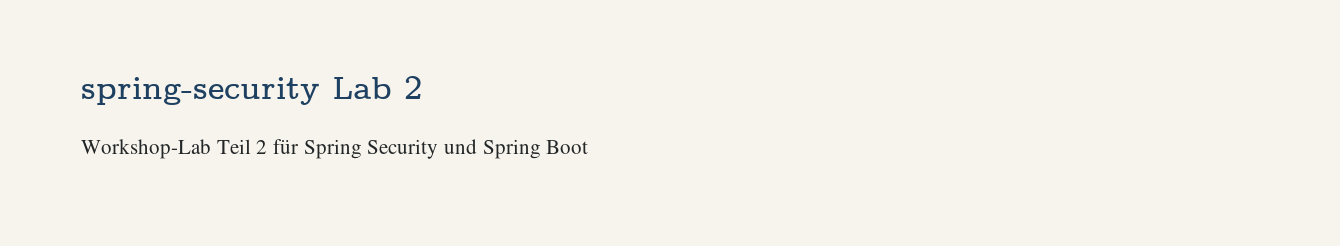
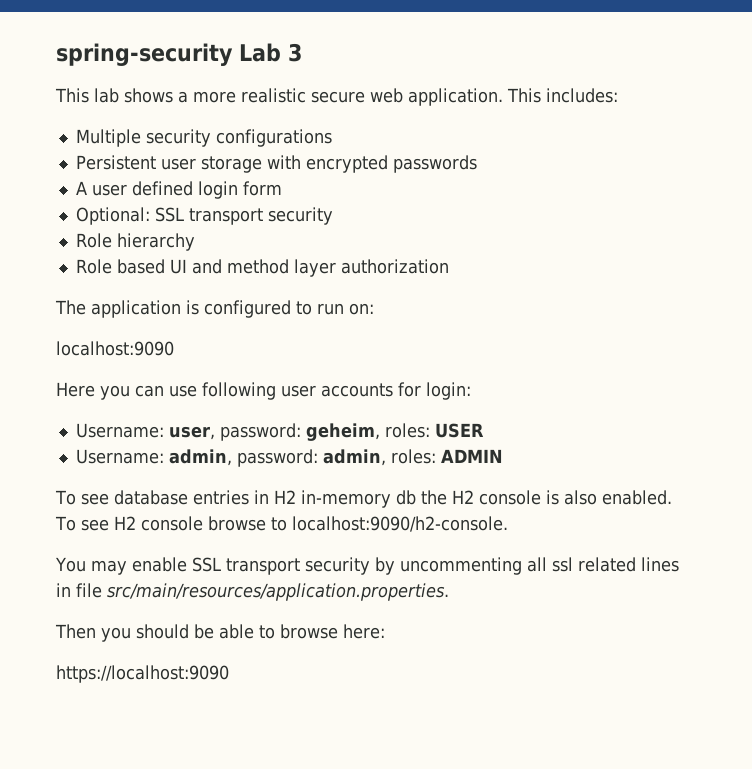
- spring-security Lab 2
- Workshop-Lab Teil 2 für Spring Security und Spring Boot
+ spring-security Lab 3
+ This lab shows a more realistic secure web application. This includes:
+ Multiple security configurations
+ Persistent user storage with encrypted passwords
+ A user defined login form
+ Optional: SSL transport security
+ Role hierarchy
+ Role based UI and method layer authorization
+ The application is configured to run on:
+ localhost:9090
+ Here you can use following user accounts for login:
+ Username: user, password: geheim, roles: USER
+ Username: admin, password: admin, roles: ADMIN
+ To see database entries in H2 in-memory db the H2 console is also enabled. To see H2 console browse to localhost:9090/h2-console.
+ You may enable SSL transport security by uncommenting all ssl related lines in file src/main/resources/application.properties.
+ Then you should be able to browse here:
+ https://localhost:9090

